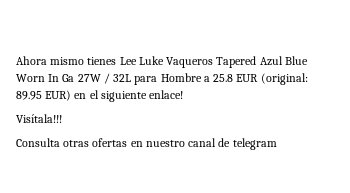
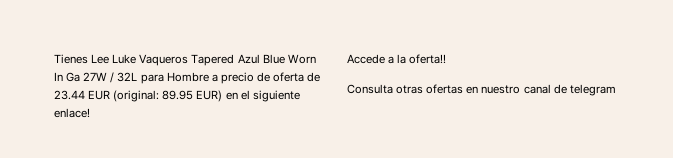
- Ahora mismo tienes Lee Luke Vaqueros Tapered Azul Blue Worn In Ga 27W / 32L para Hombre a 25.8 EUR (original: 89.95 EUR) en el siguiente enlace!
+ Tienes Lee Luke Vaqueros Tapered Azul Blue Worn In Ga 27W / 32L para Hombre a precio de oferta de 23.44 EUR (original: 89.95 EUR) en el siguiente enlace!
- Visítala!!!
+ Accede a la oferta!!

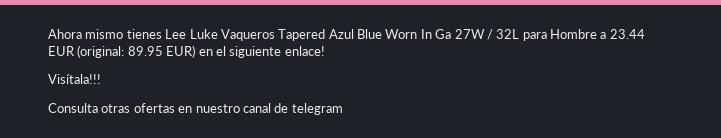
- Tienes Lee Luke Vaqueros Tapered Azul Blue Worn In Ga 27W / 32L para Hombre a precio de oferta de 23.44 EUR (original: 89.95 EUR) en el siguiente enlace!
+ Ahora mismo tienes Lee Luke Vaqueros Tapered Azul Blue Worn In Ga 27W / 32L para Hombre a 23.44 EUR (original: 89.95 EUR) en el siguiente enlace!
- Accede a la oferta!!
+ Visítala!!!

